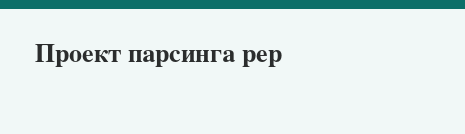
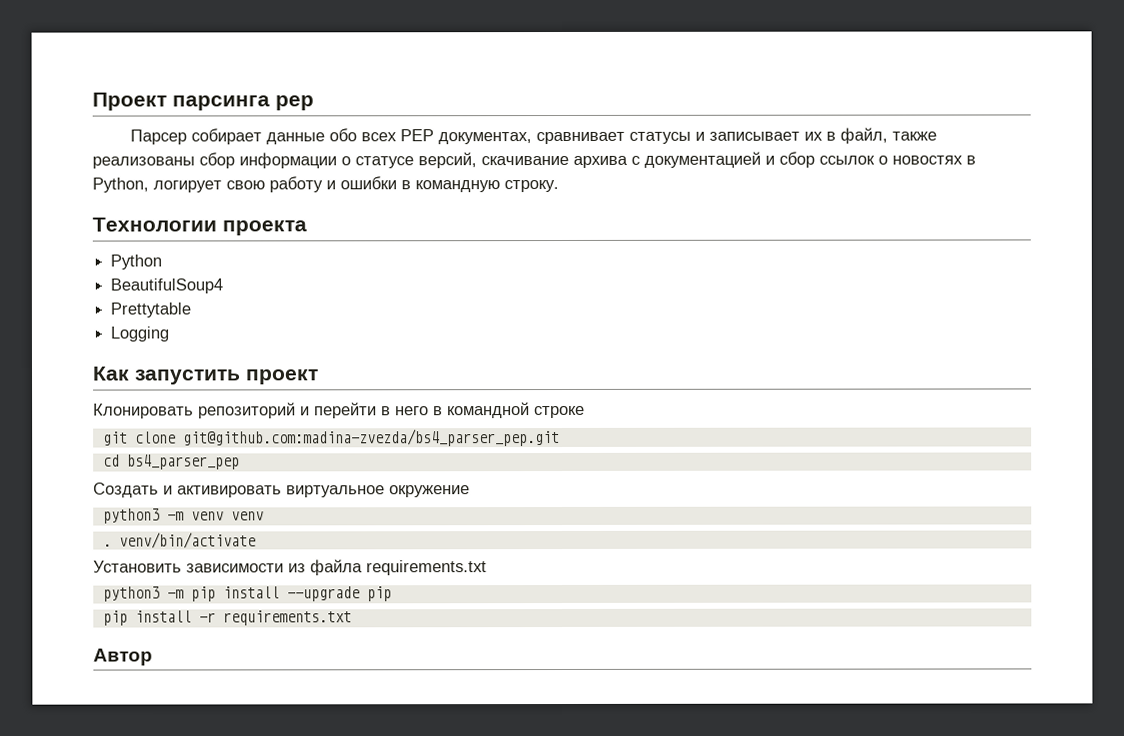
+ Парсер собирает данные обо всех PEP документах, сравнивает статусы и записывает их в файл, также реализованы сбор информации о статусе версий, скачивание архива с документацией и сбор ссылок о новостях в Python, логирует свою работу и ошибки в командную строку.
+ Технологии проекта
+ Python
+ BeautifulSoup4
+ Prettytable
+ Logging
+ Как запустить проект
+ Клонировать репозиторий и перейти в него в командной строке
+ git clone git@github.com:madina-zvezda/bs4_parser_pep.git
+ cd bs4_parser_pep
+ Создать и активировать виртуальное окружение
+ python3 -m venv venv
+ . venv/bin/activate
+ Установить зависимости из файла requirements.txt
+ python3 -m pip install --upgrade pip
+ pip install -r requirements.txt
+ Автор

